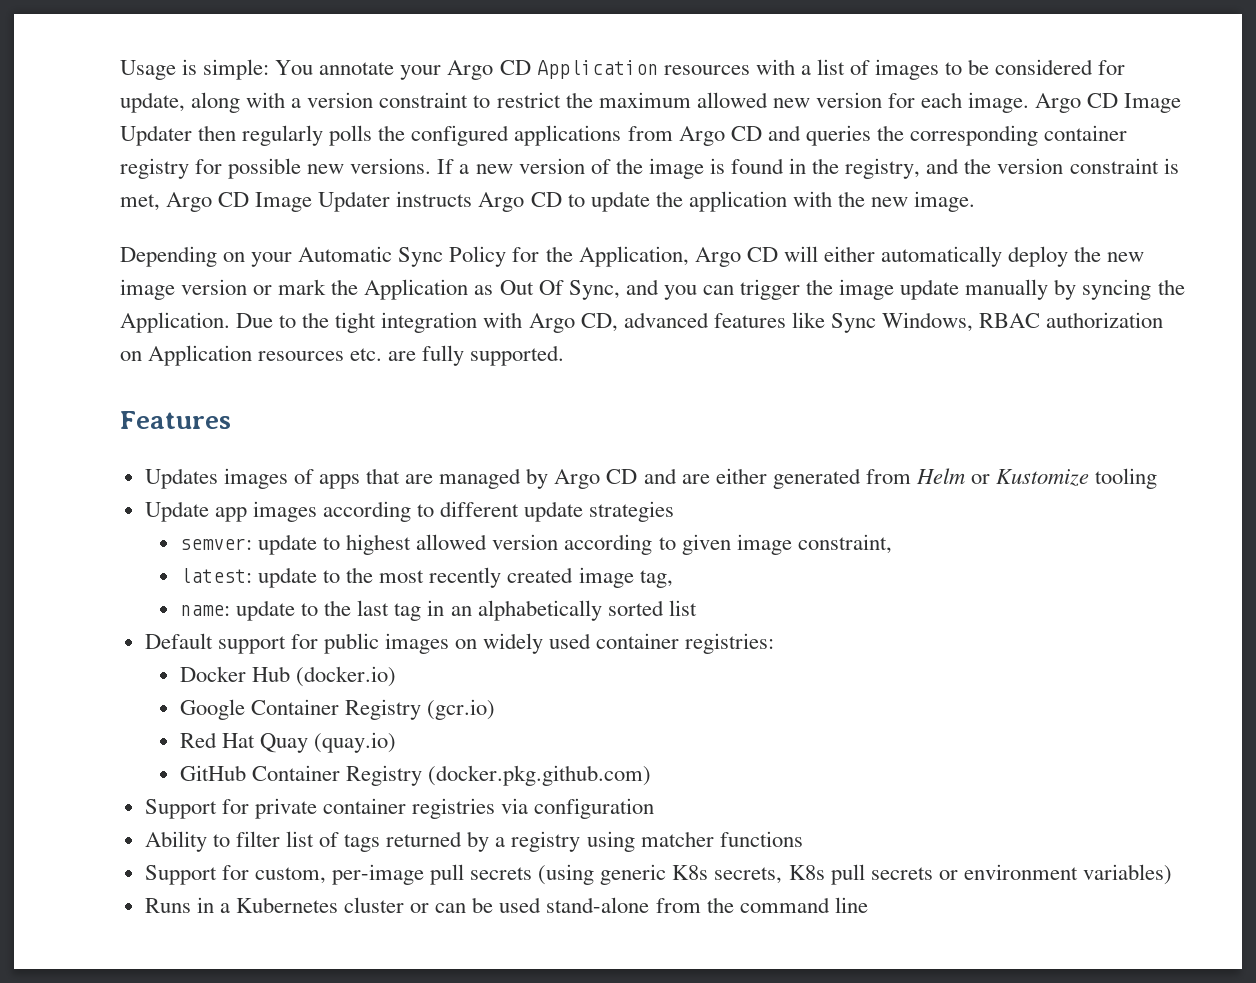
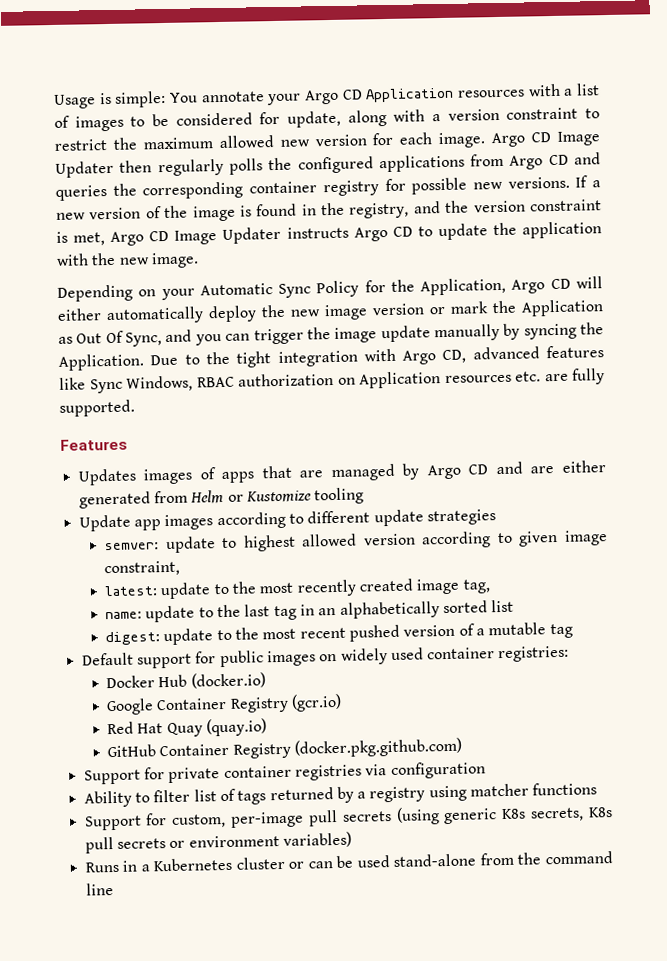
+ digest: update to the most recent pushed version of a mutable tag

